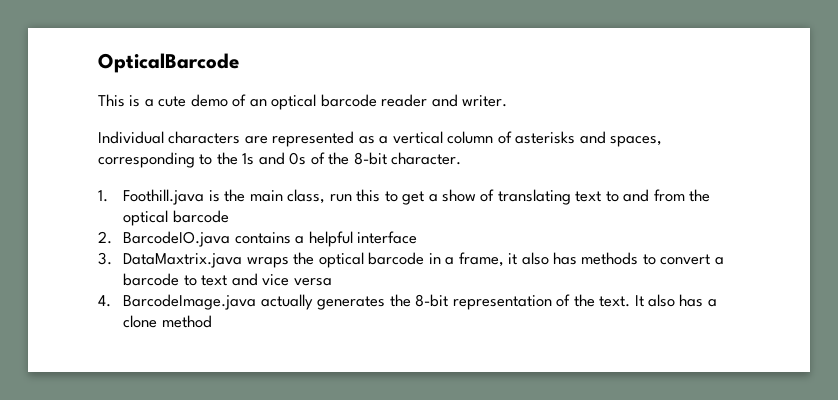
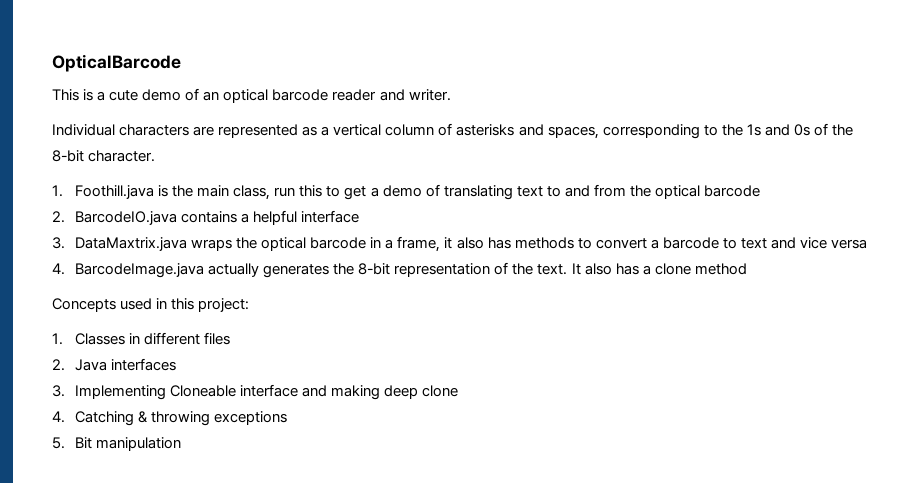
- 1. Foothill.java is the main class, run this to get a show of translating text to and from the optical barcode
+ 1. Foothill.java is the main class, run this to get a demo of translating text to and from the optical barcode
+ Concepts used in this project:
+ 1. Classes in different files
+ 2. Java interfaces
+ 3. Implementing Cloneable interface and making deep clone
+ 4. Catching & throwing exceptions
+ 5. Bit manipulation

